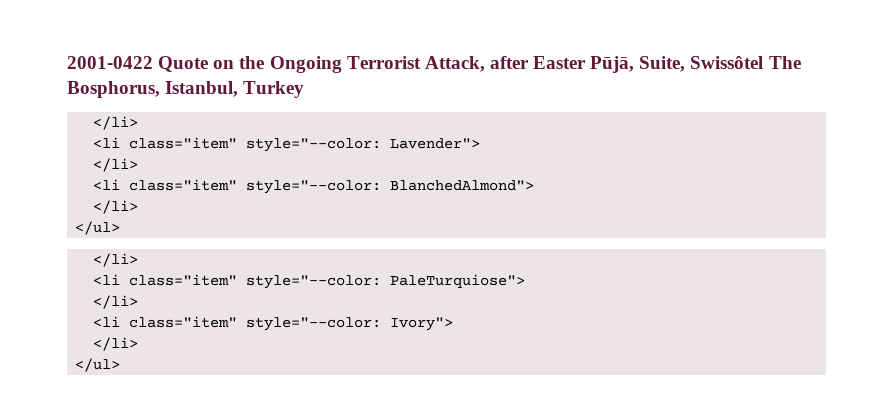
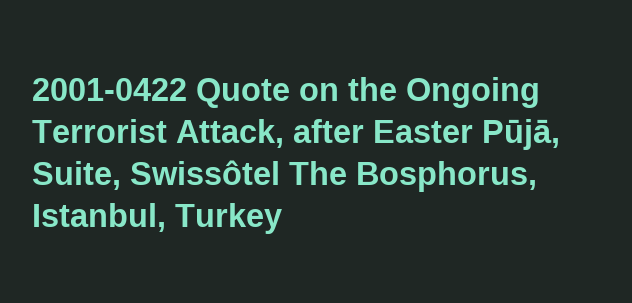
  2001-0422 Quote on the Ongoing Terrorist Attack, after Easter Pūjā, Suite, Swissôtel The Bosphorus, Istanbul, Turkey
- </li>
- <li class="item" style="--color: Lavender">
- </li>
- <li class="item" style="--color: BlanchedAlmond">
- </li>
- </ul>
- </li>
- <li class="item" style="--color: PaleTurquiose">
- </li>
- <li class="item" style="--color: Ivory">
- </li>
- </ul>

